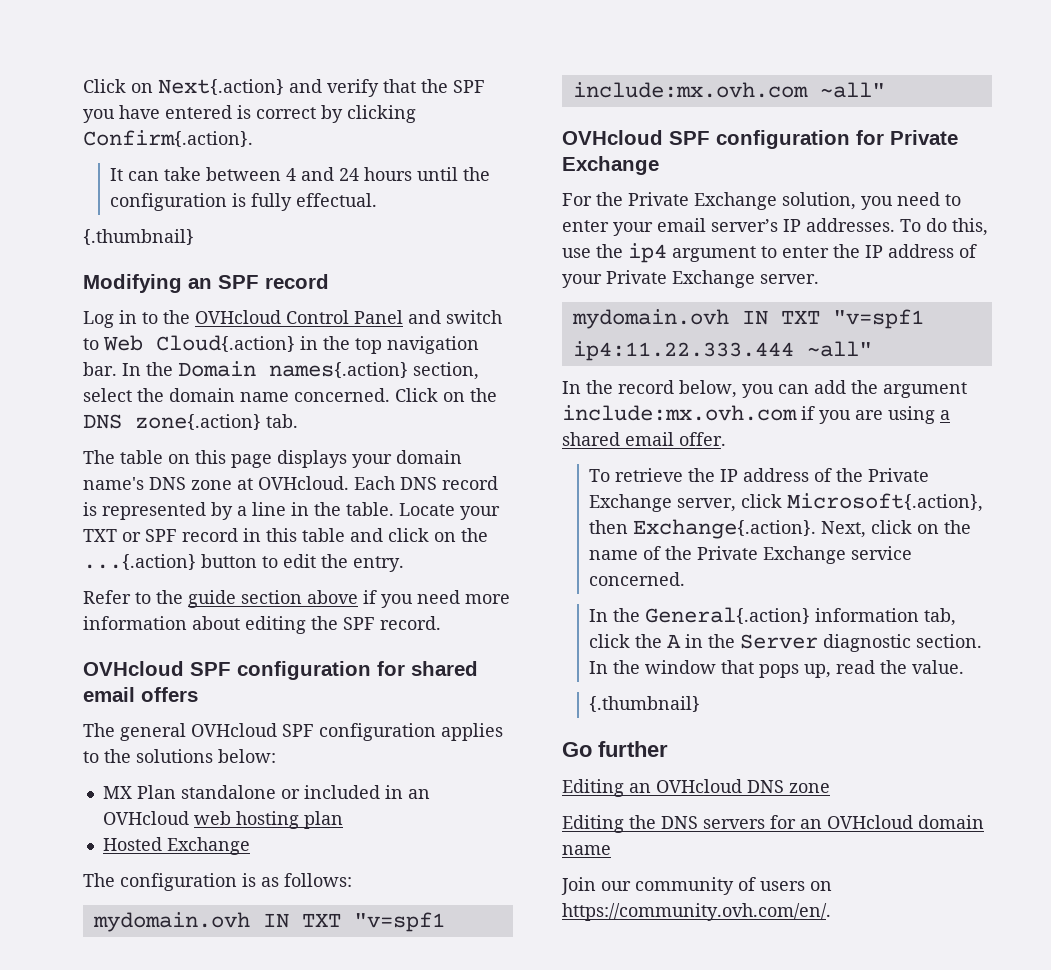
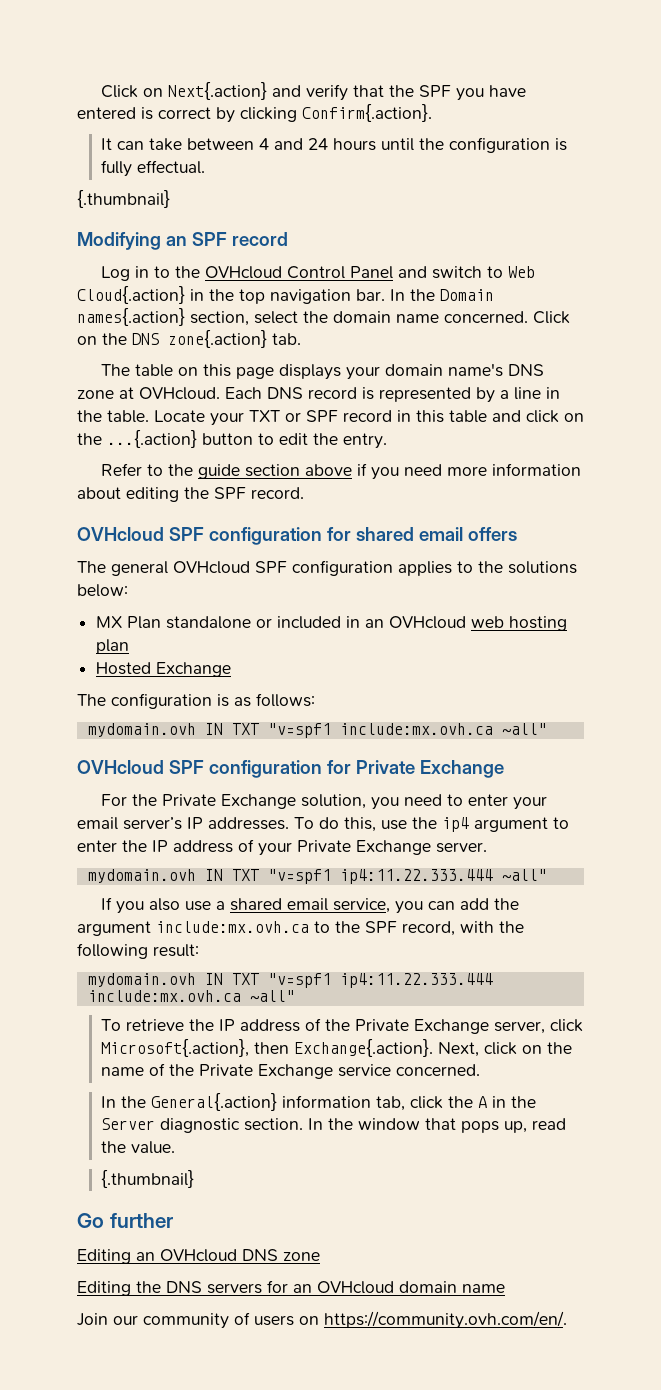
- mydomain.ovh IN TXT "v=spf1 include:mx.ovh.com ~all"
+ mydomain.ovh IN TXT "v=spf1 include:mx.ovh.ca ~all"
- In the record below, you can add the argument include:mx.ovh.com if you are using a shared email offer.
+ If you also use a shared email service, you can add the argument include:mx.ovh.ca to the SPF record, with the following result:
+ mydomain.ovh IN TXT "v=spf1 ip4:11.22.333.444 include:mx.ovh.ca ~all"

